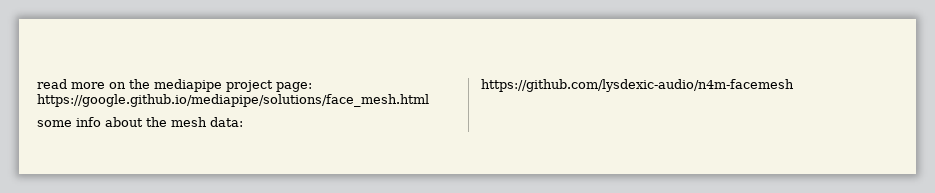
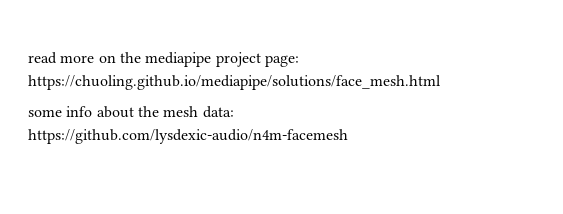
- read more on the mediapipe project page: https://google.github.io/mediapipe/solutions/face_mesh.html
+ read more on the mediapipe project page: https://chuoling.github.io/mediapipe/solutions/face_mesh.html

